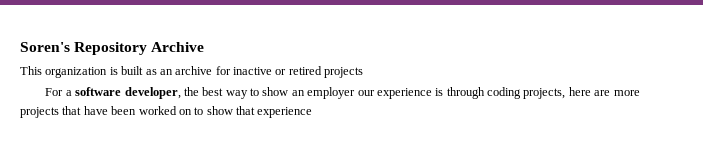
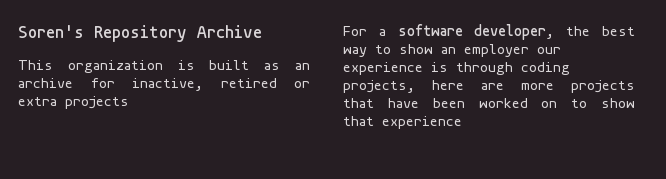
- This organization is built as an archive for inactive or retired projects
+ This organization is built as an archive for inactive, retired or extra projects

